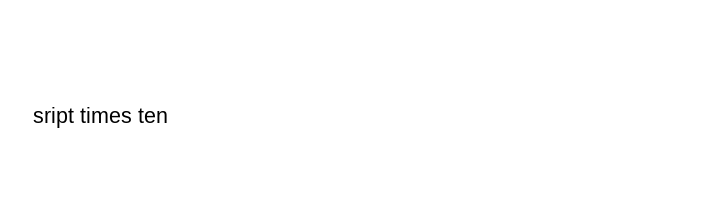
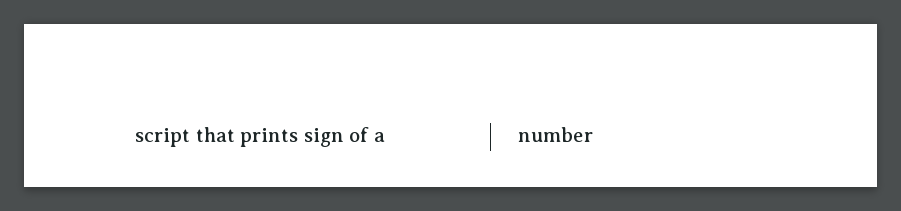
- sript times ten
+ script that prints sign of a number

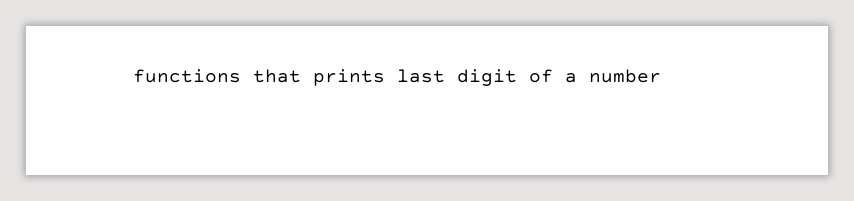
- script that prints sign of a number
+ functions that prints last digit of a number

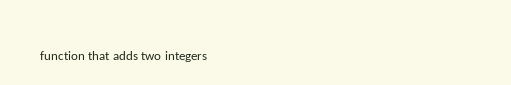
- functions that prints last digit of a number
+ function that adds two integers

